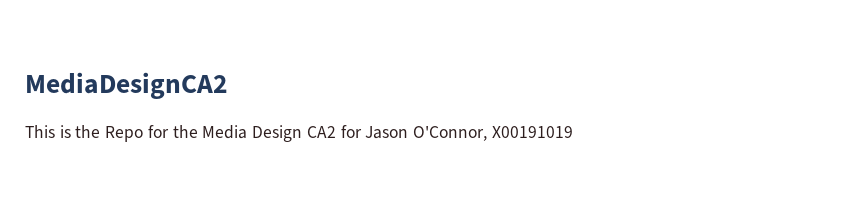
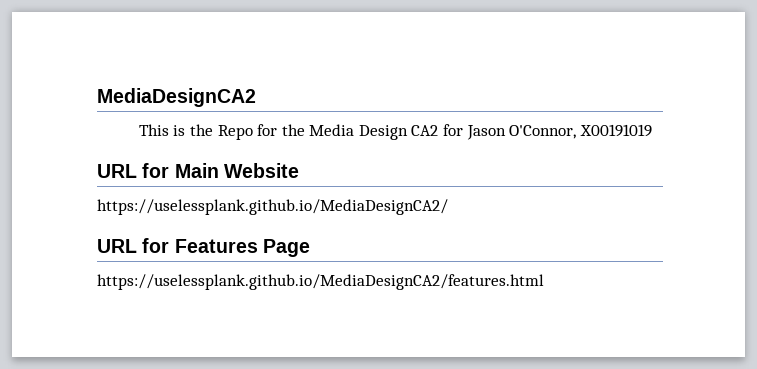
+ URL for Main Website
+ https://uselessplank.github.io/MediaDesignCA2/
+ URL for Features Page
+ https://uselessplank.github.io/MediaDesignCA2/features.html

